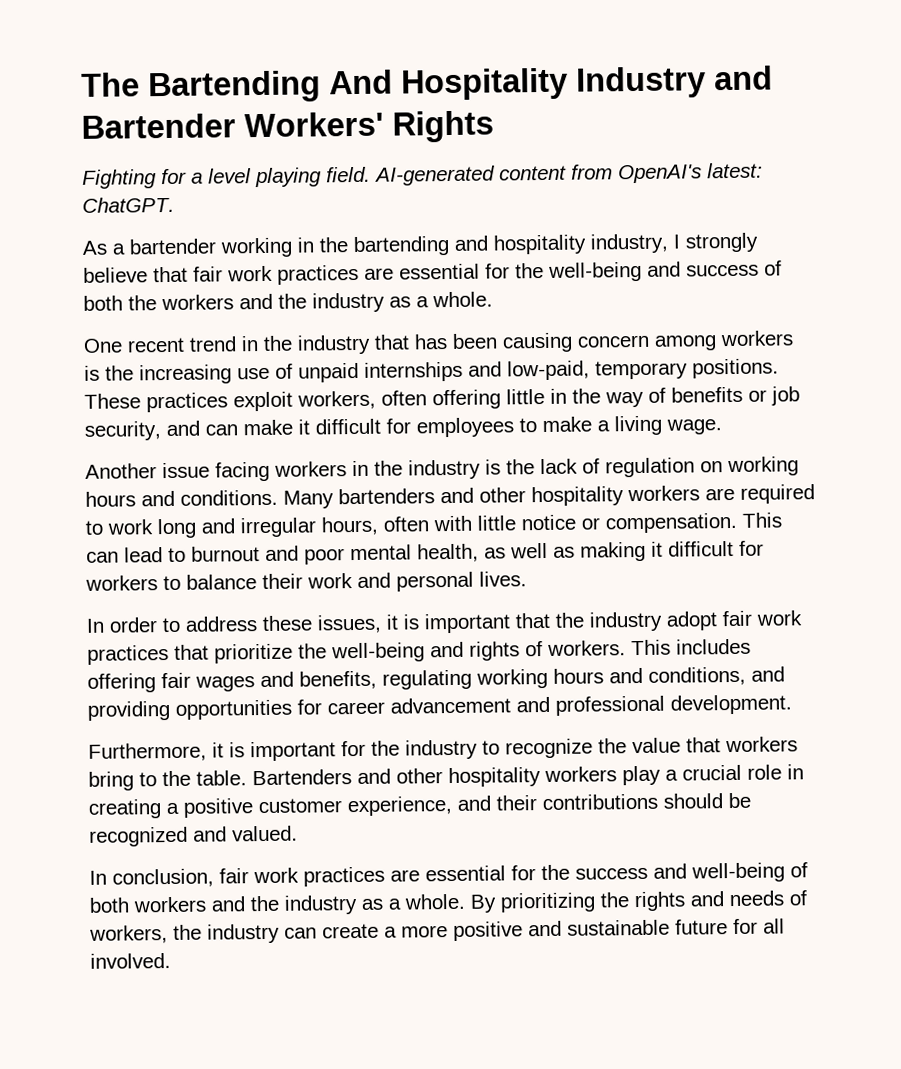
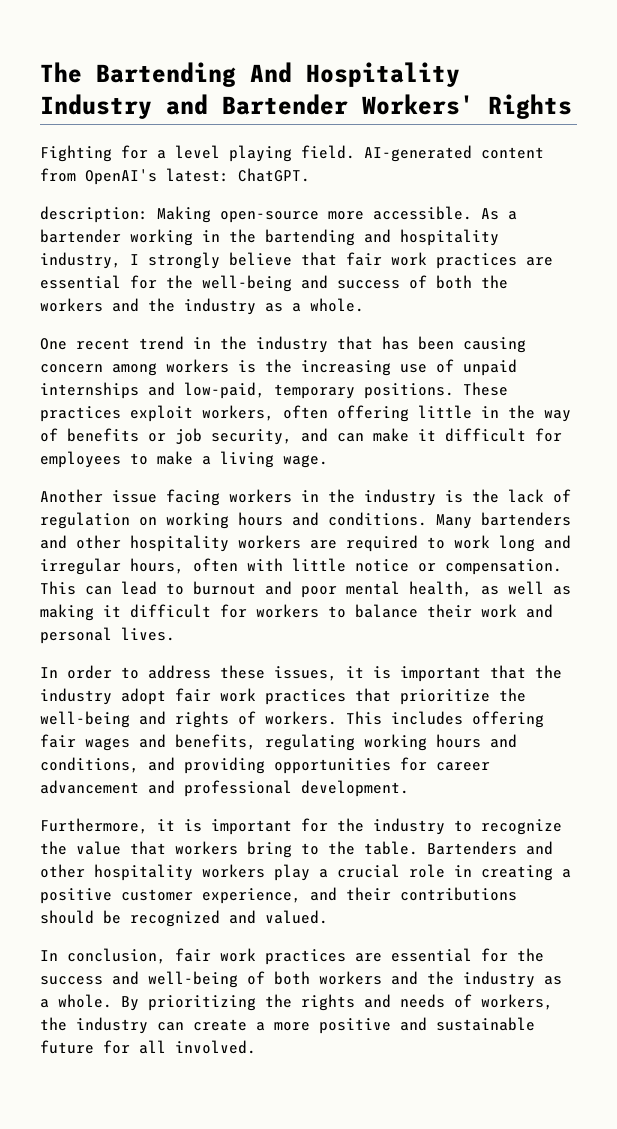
+ description: Making open-source more accessible.

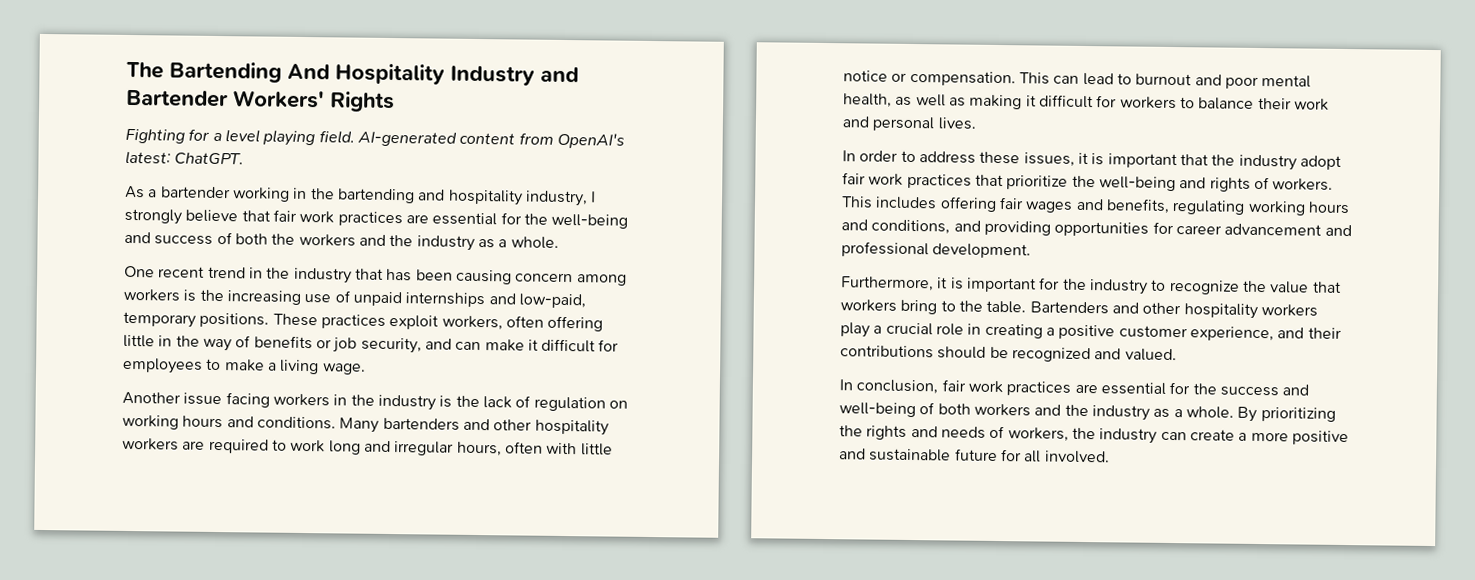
- description: Making open-source more accessible.

